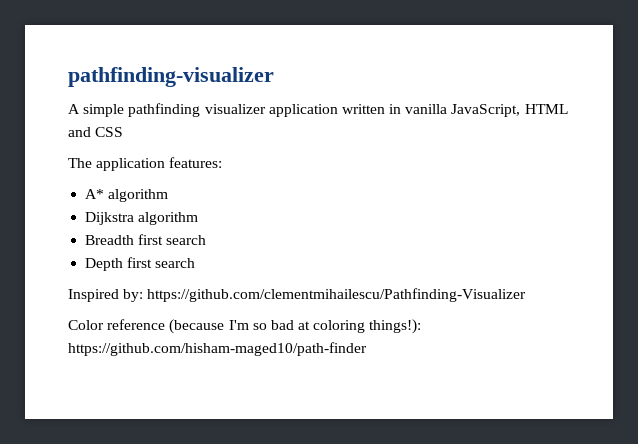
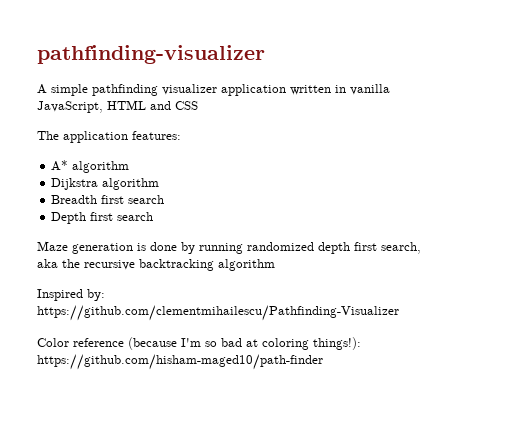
+ Maze generation is done by running randomized depth first search, aka the recursive backtracking algorithm

